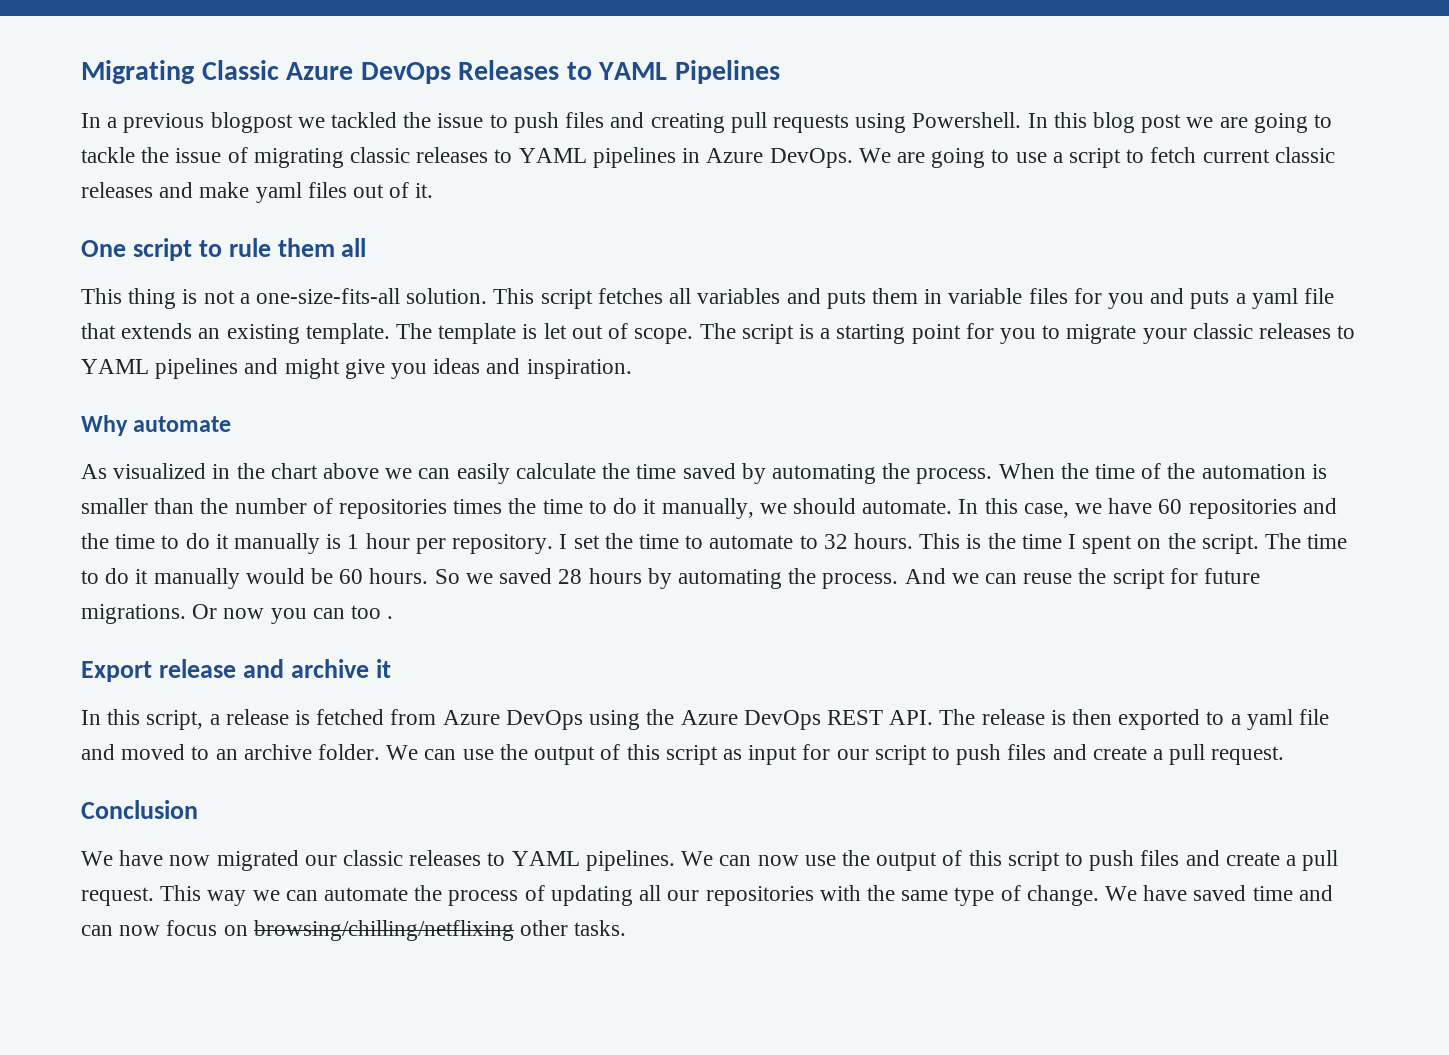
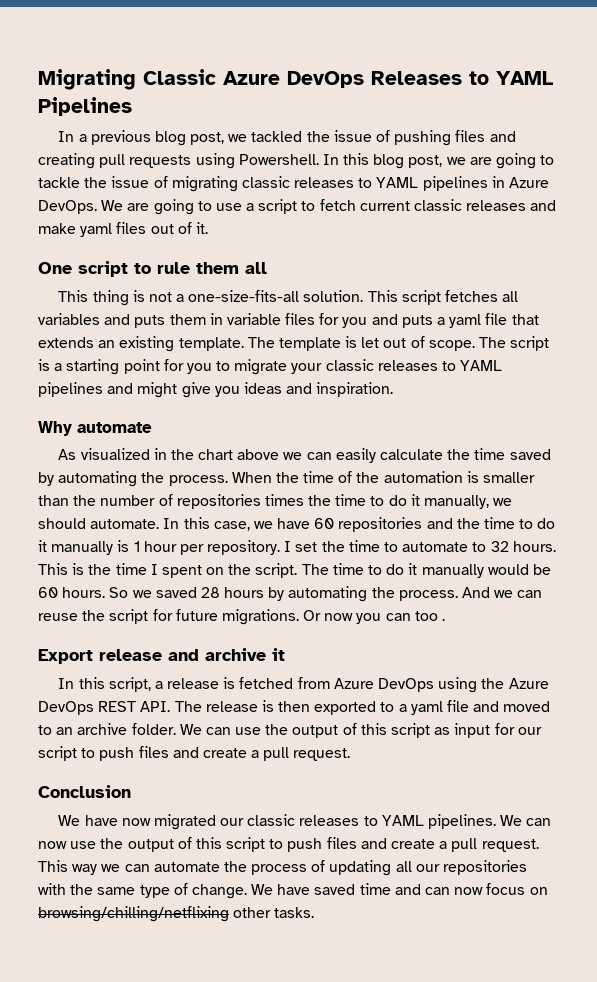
- In a previous blogpost we tackled the issue to push files and creating pull requests using Powershell.
+ In a previous blog post, we tackled the issue of pushing files and creating pull requests using Powershell.
- In this blog post we are going to tackle the issue of migrating classic releases to YAML pipelines in Azure DevOps.
+ In this blog post, we are going to tackle the issue of migrating classic releases to YAML pipelines in Azure DevOps.

